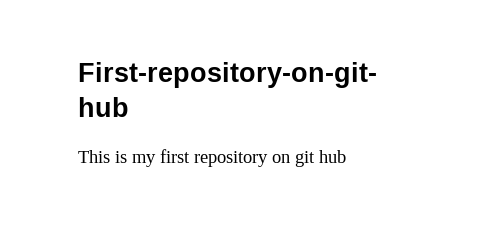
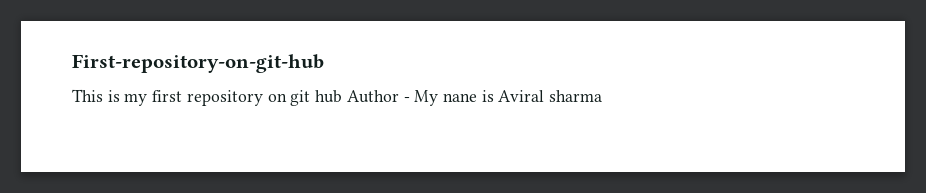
- This is my first repository on git hub
+ This is my first repository on git hub Author - My nane is Aviral sharma

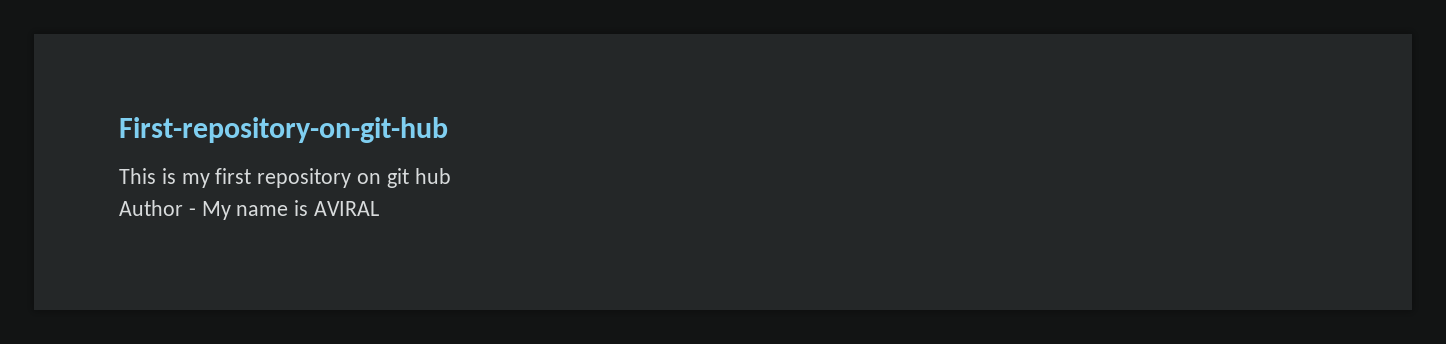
- This is my first repository on git hub Author - My nane is Aviral sharma
+ This is my first repository on git hub
+ Author - My name is AVIRAL

